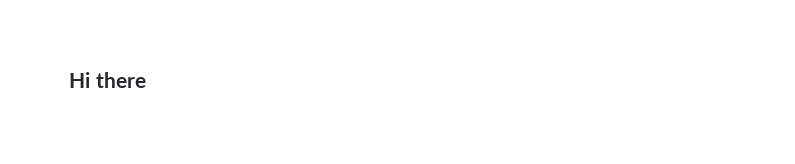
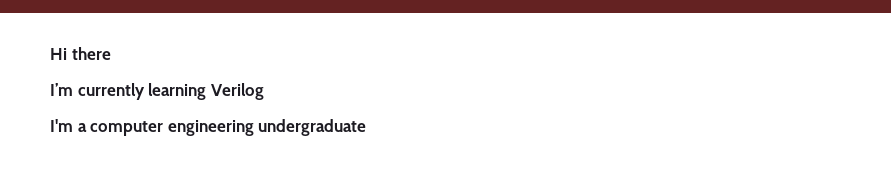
+ I’m currently learning Verilog
+ I'm a computer engineering undergraduate

